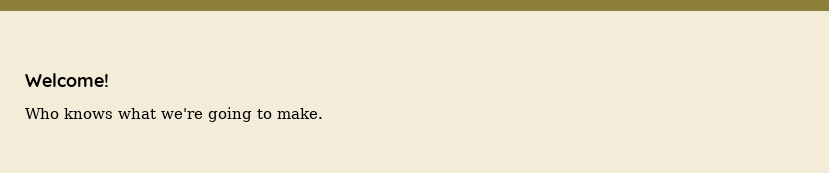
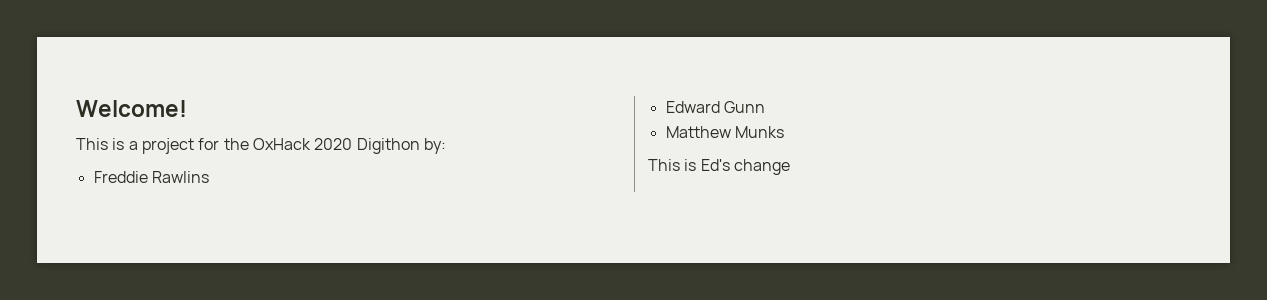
- Who knows what we're going to make.
+ This is a project for the OxHack 2020 Digithon by:
+ Freddie Rawlins
+ Edward Gunn
+ Matthew Munks
+ This is Ed's change

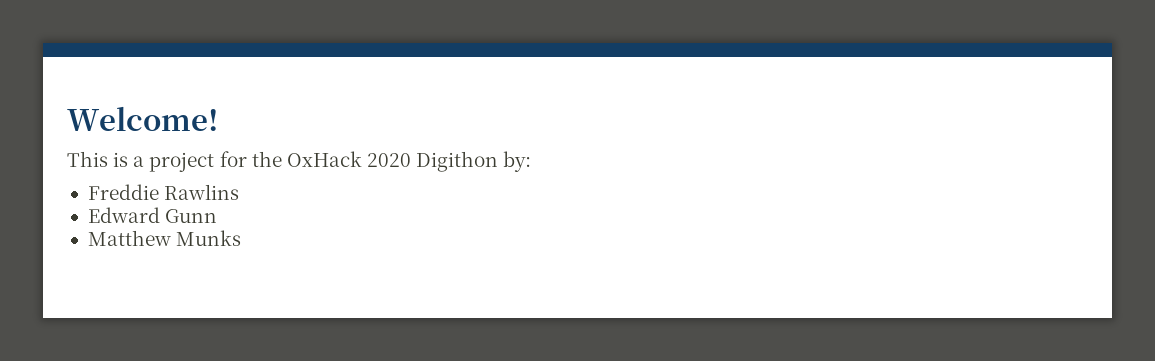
- This is Ed's change

